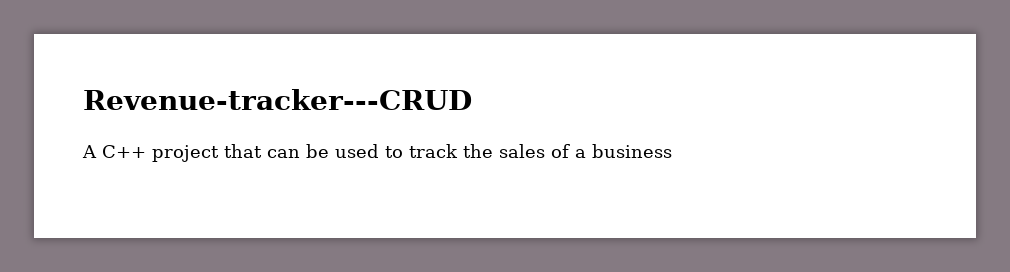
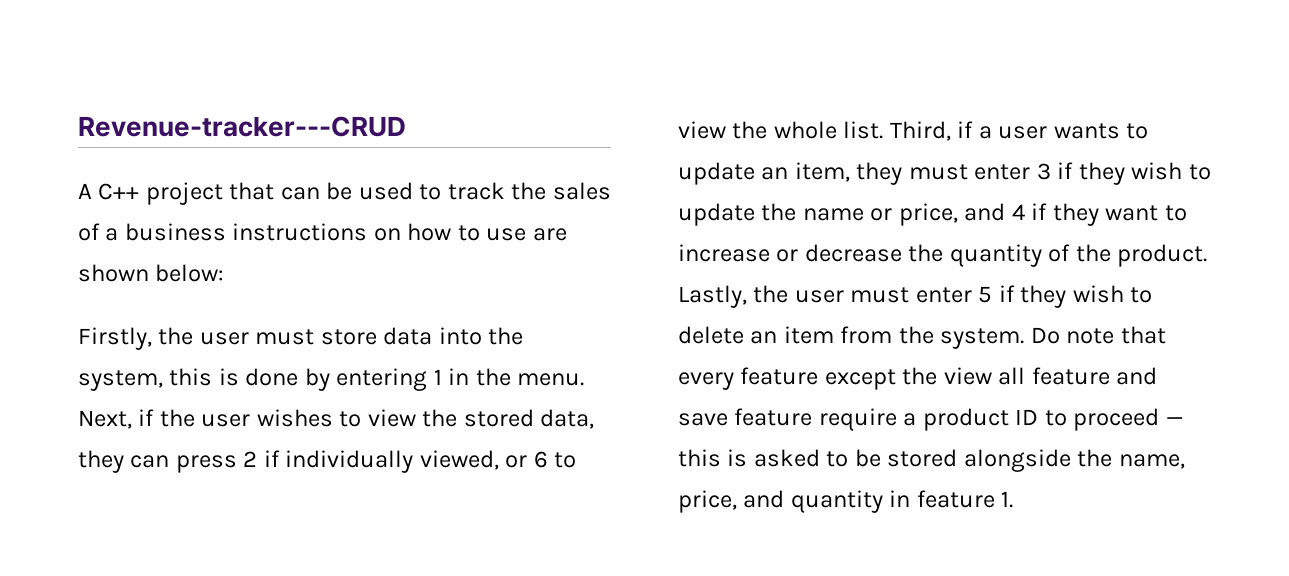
- A C++ project that can be used to track the sales of a business
+ A C++ project that can be used to track the sales of a business instructions on how to use are shown below:
+ Firstly, the user must store data into the system, this is done by entering 1 in the menu. Next, if the user wishes to view the stored data, they can press 2 if individually viewed, or 6 to view the whole list. Third, if a user wants to update an item, they must enter 3 if they wish to update the name or price, and 4 if they want to increase or decrease the quantity of the product. Lastly, the user must enter 5 if they wish to delete an item from the system. Do note that every feature except the view all feature and save feature require a product ID to proceed — this is asked to be stored alongside the name, price, and quantity in feature 1.

